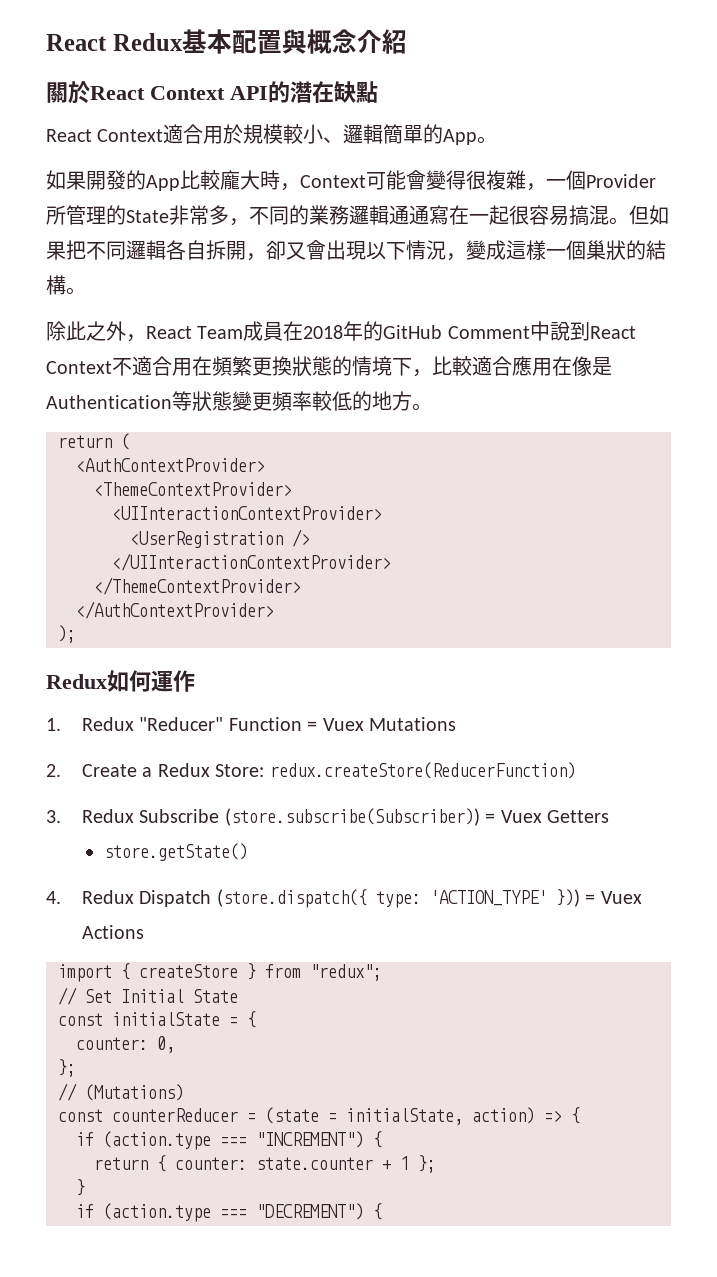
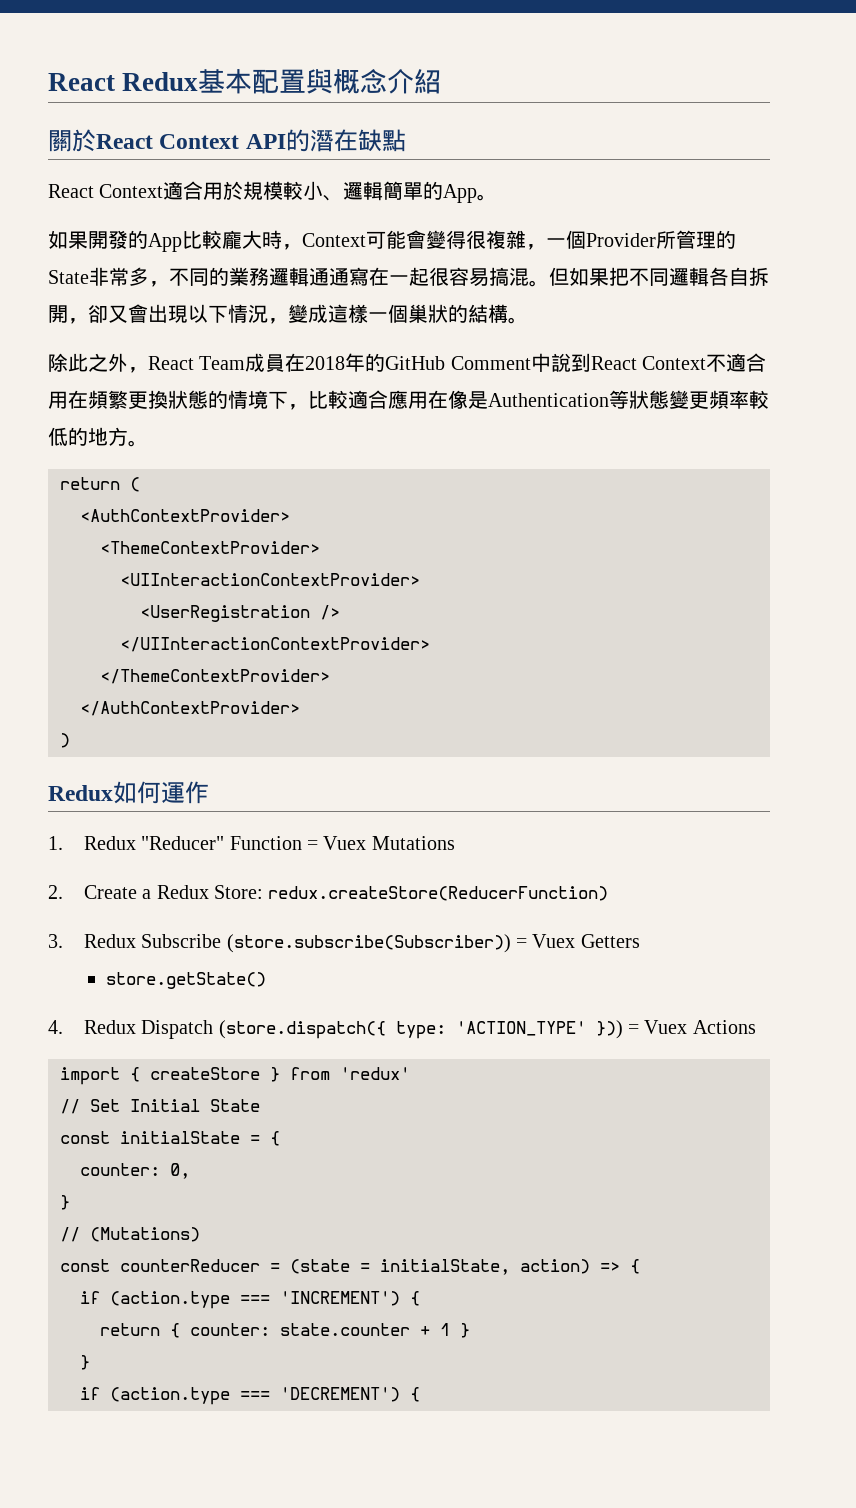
- );
+ )
- import { createStore } from "redux";
+ import { createStore } from 'redux'
  counter: 0,
- };
+ }
- if (action.type === "INCREMENT") {
+ if (action.type === 'INCREMENT') {
- return { counter: state.counter + 1 };
+ return { counter: state.counter + 1 }
- if (action.type === "DECREMENT") {
+ if (action.type === 'DECREMENT') {

